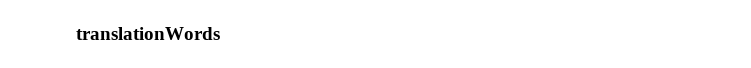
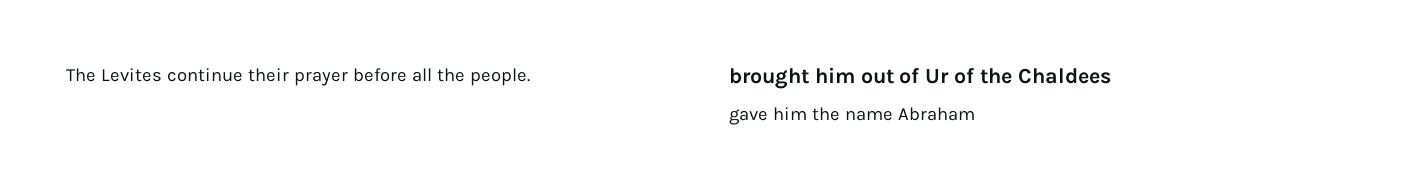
- translationWords
+ The Levites continue their prayer before all the people.
+ brought him out of Ur of the Chaldees
+ gave him the name Abraham

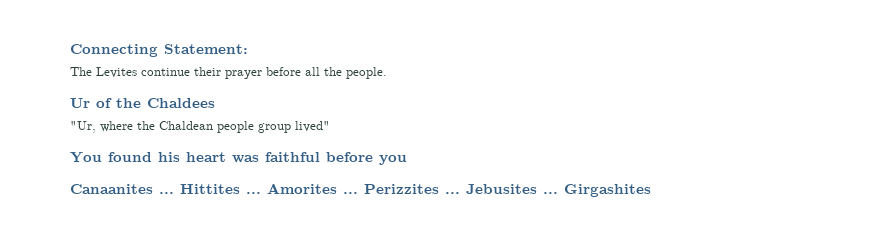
+ Connecting Statement:
- brought him out of Ur of the Chaldees
+ Ur of the Chaldees
- gave him the name Abraham
+ "Ur, where the Chaldean people group lived"
+ You found his heart was faithful before you
+ Canaanites ... Hittites ... Amorites ... Perizzites ... Jebusites ... Girgashites

